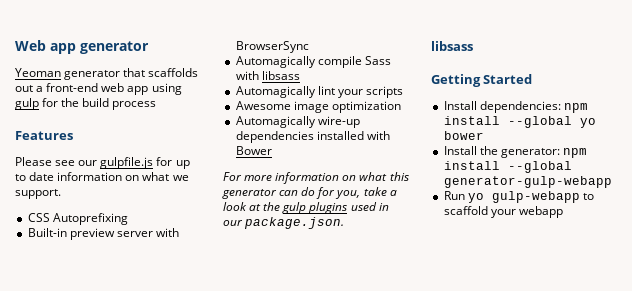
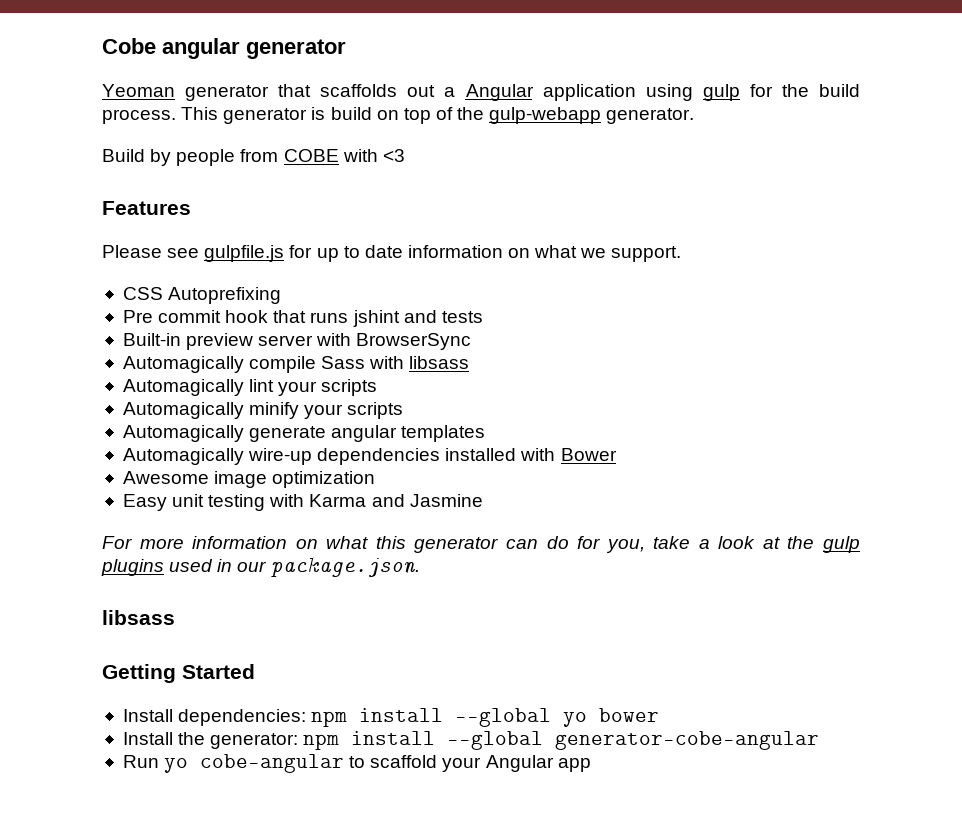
- Web app generator
+ Cobe angular generator
- Yeoman generator that scaffolds out a front-end web app using gulp for the build process
+ Yeoman generator that scaffolds out a Angular application using gulp for the build process. This generator is build on top of the gulp-webapp generator.
+ Build by people from COBE with <3
- Please see our gulpfile.js for up to date information on what we support.
+ Please see gulpfile.js for up to date information on what we support.
+ Pre commit hook that runs jshint and tests
- Awesome image optimization
+ Automagically minify your scripts
+ Automagically generate angular templates
+ Awesome image optimization
+ Easy unit testing with Karma and Jasmine
- Install the generator: npm install --global generator-gulp-webapp
+ Install the generator: npm install --global generator-cobe-angular
- Run yo gulp-webapp to scaffold your webapp
+ Run yo cobe-angular to scaffold your Angular app

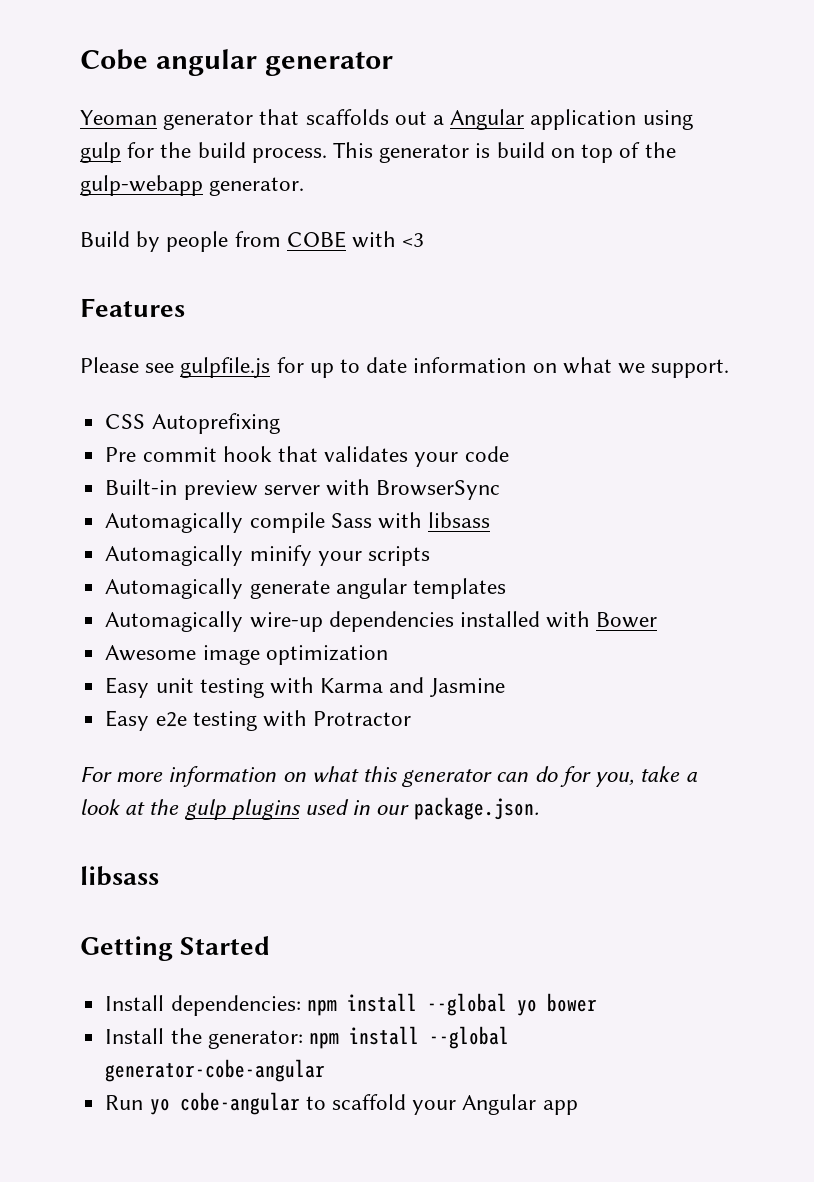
- Pre commit hook that runs jshint and tests
+ Pre commit hook that validates your code
- Automagically lint your scripts
+ Easy e2e testing with Protractor

